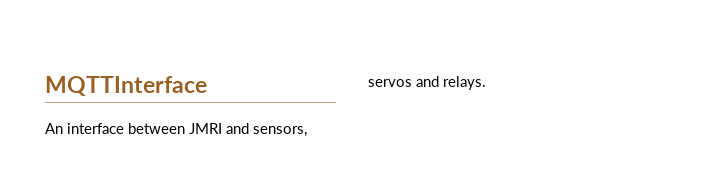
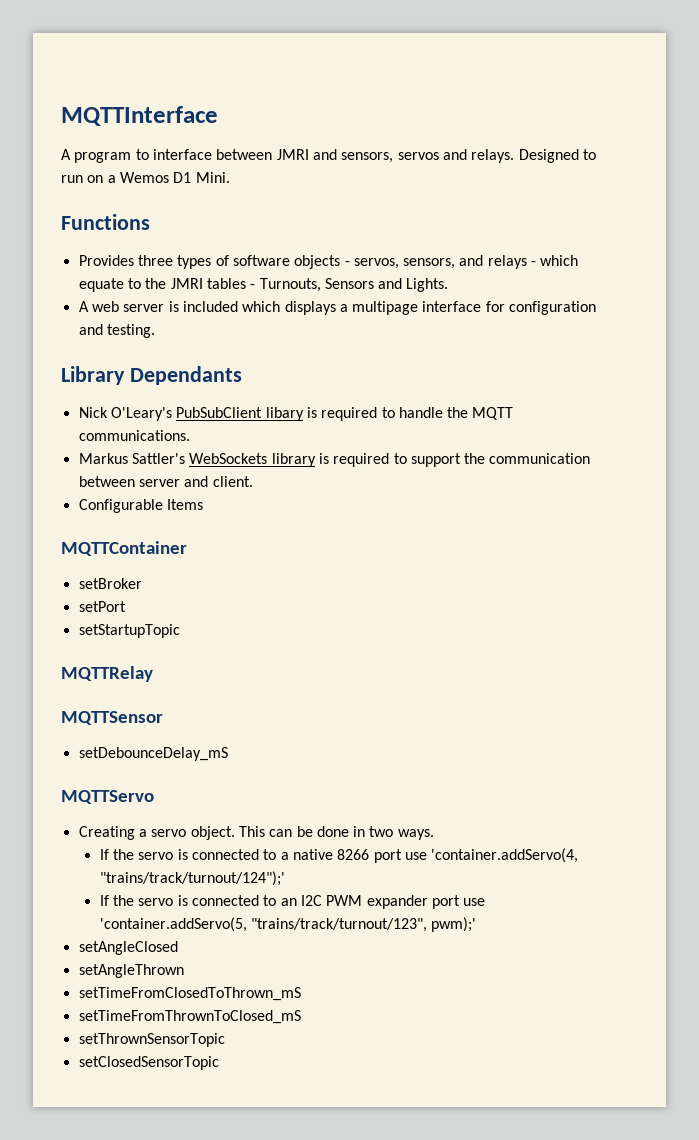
- An interface between JMRI and sensors, servos and relays.
+ A program to interface between JMRI and sensors, servos and relays.
+ Designed to run on a Wemos D1 Mini.
+ Functions
+ Provides three types of software objects - servos, sensors, and relays - which equate to the JMRI tables - Turnouts, Sensors and Lights.
+ A web server is included which displays a multipage interface for configuration and testing.
+ Library Dependants
+ Nick O'Leary's PubSubClient libary is required to handle the MQTT communications.
+ Markus Sattler's WebSockets library is required to support the communication between server and client.
+ Configurable Items
+ MQTTContainer
+ setBroker
+ setPort
+ setStartupTopic
+ MQTTRelay
+ MQTTSensor
+ setDebounceDelay_mS
+ MQTTServo
+ Creating a servo object. This can be done in two ways.
+ If the servo is connected to a native 8266 port use 'container.addServo(4, "trains/track/turnout/124");'
+ If the servo is connected to an I2C PWM expander port use 'container.addServo(5, "trains/track/turnout/123", pwm);'
+ setAngleClosed
+ setAngleThrown
+ setTimeFromClosedToThrown_mS
+ setTimeFromThrownToClosed_mS
+ setThrownSensorTopic
+ setClosedSensorTopic

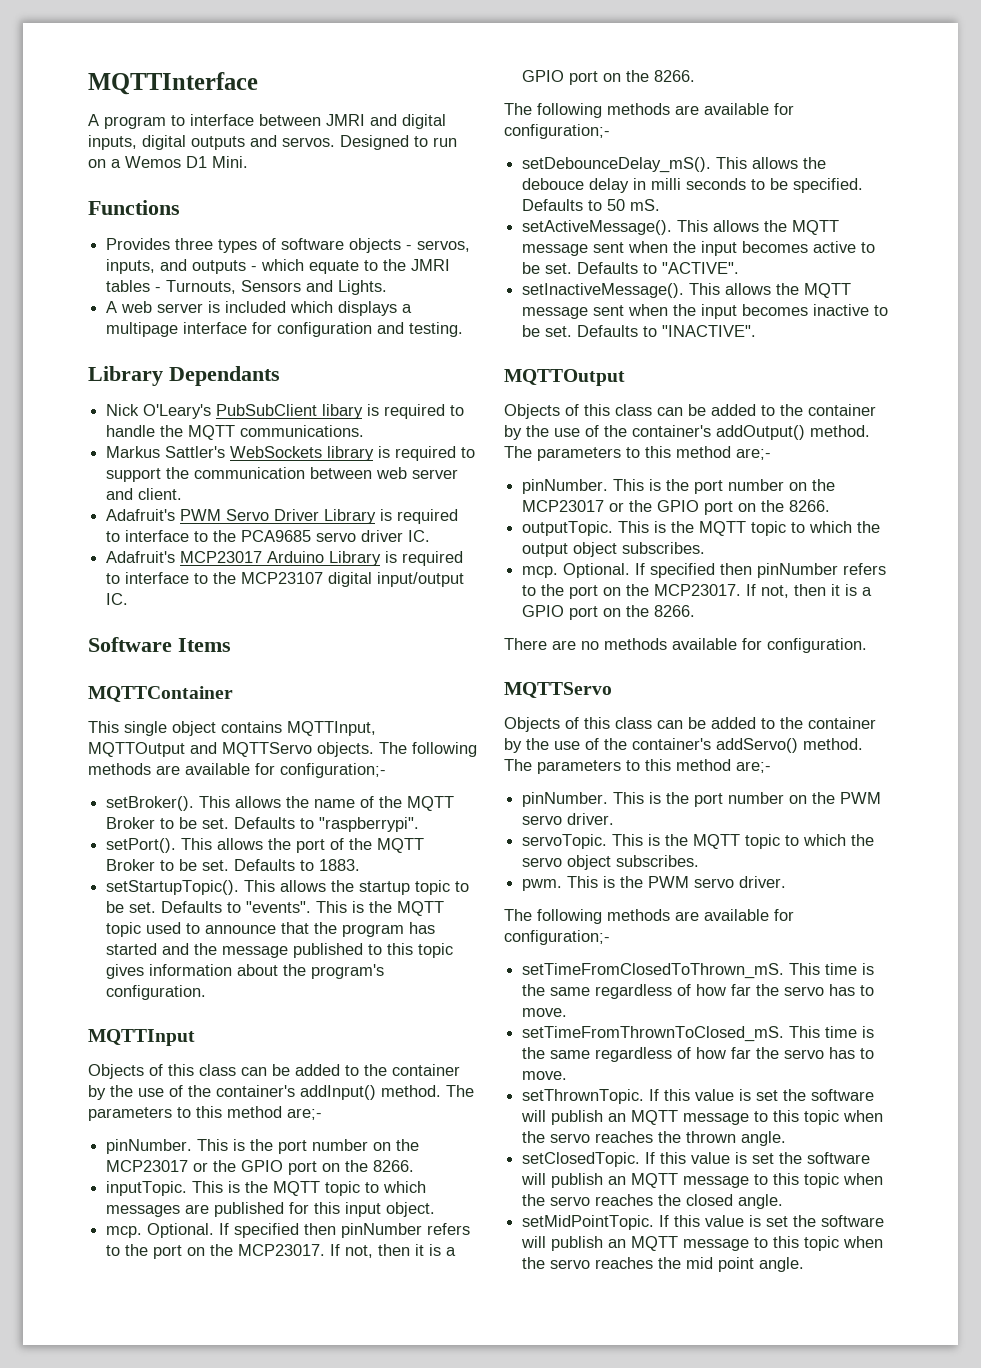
- A program to interface between JMRI and sensors, servos and relays.
+ A program to interface between JMRI and digital inputs, digital outputs and servos.
- Provides three types of software objects - servos, sensors, and relays - which equate to the JMRI tables - Turnouts, Sensors and Lights.
+ Provides three types of software objects - servos, inputs, and outputs - which equate to the JMRI tables - Turnouts, Sensors and Lights.
- Markus Sattler's WebSockets library is required to support the communication between server and client.
+ Markus Sattler's WebSockets library is required to support the communication between web server and client.
- Configurable Items
+ Adafruit's PWM Servo Driver Library is required to interface to the PCA9685 servo driver IC.
+ Adafruit's MCP23017 Arduino Library is required to interface to the MCP23107 digital input/output IC.
+ Software Items
  MQTTContainer
- setBroker
- setPort
- setStartupTopic
- MQTTRelay
- MQTTSensor
- setDebounceDelay_mS
+ This single object contains MQTTInput, MQTTOutput and MQTTServo objects. The following methods are available for configuration;-
+ setBroker(). This allows the name of the MQTT Broker to be set. Defaults to "raspberrypi".
+ setPort(). This allows the port of the MQTT Broker to be set. Defaults to 1883.
+ setStartupTopic(). This allows the startup topic to be set. Defaults to "events". This is the MQTT topic used to announce that the program has started and the message published to this topic gives information about the program's configuration.
+ MQTTInput
+ Objects of this class can be added to the container by the use of the container's addInput() method. The parameters to this method are;-
+ pinNumber. This is the port number on the MCP23017 or the GPIO port on the 8266.
+ inputTopic. This is the MQTT topic to which messages are published for this input object.
+ mcp. Optional. If specified then pinNumber refers to the port on the MCP23017. If not, then it is a GPIO port on the 8266.
+ The following methods are available for configuration;-
+ setDebounceDelay_mS(). This allows the debouce delay in milli seconds to be specified. Defaults to 50 mS.
+ setActiveMessage(). This allows the MQTT message sent when the input becomes active to be set. Defaults to "ACTIVE".
+ setInactiveMessage(). This allows the MQTT message sent when the input becomes inactive to be set. Defaults to "INACTIVE".
+ MQTTOutput
+ Objects of this class can be added to the container by the use of the container's addOutput() method. The parameters to this method are;-
+ pinNumber. This is the port number on the MCP23017 or the GPIO port on the 8266.
+ outputTopic. This is the MQTT topic to which the output object subscribes.
+ mcp. Optional. If specified then pinNumber refers to the port on the MCP23017. If not, then it is a GPIO port on the 8266.
+ There are no methods available for configuration.
  MQTTServo
- Creating a servo object. This can be done in two ways.
- If the servo is connected to a native 8266 port use 'container.addServo(4, "trains/track/turnout/124");'
- If the servo is connected to an I2C PWM expander port use 'container.addServo(5, "trains/track/turnout/123", pwm);'
- setAngleClosed
- setAngleThrown
- setTimeFromClosedToThrown_mS
- setTimeFromThrownToClosed_mS
- setThrownSensorTopic
- setClosedSensorTopic
+ Objects of this class can be added to the container by the use of the container's addServo() method. The parameters to this method are;-
+ pinNumber. This is the port number on the PWM servo driver.
+ servoTopic. This is the MQTT topic to which the servo object subscribes.
+ pwm. This is the PWM servo driver.
+ The following methods are available for configuration;-
+ setTimeFromClosedToThrown_mS. This time is the same regardless of how far the servo has to move.
+ setTimeFromThrownToClosed_mS. This time is the same regardless of how far the servo has to move.
+ setThrownTopic. If this value is set the software will publish an MQTT message to this topic when the servo reaches the thrown angle.
+ setClosedTopic. If this value is set the software will publish an MQTT message to this topic when the servo reaches the closed angle.
+ setMidPointTopic. If this value is set the software will publish an MQTT message to this topic when the servo reaches the mid point angle.

